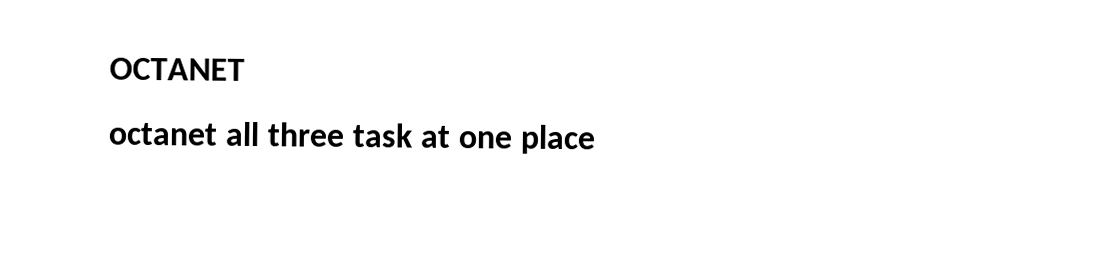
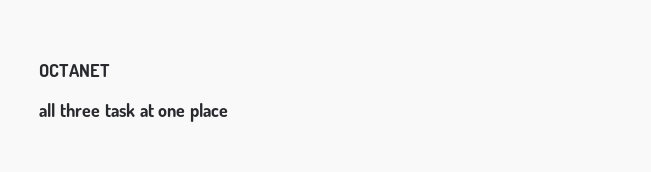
- octanet all three task at one place
+ all three task at one place

